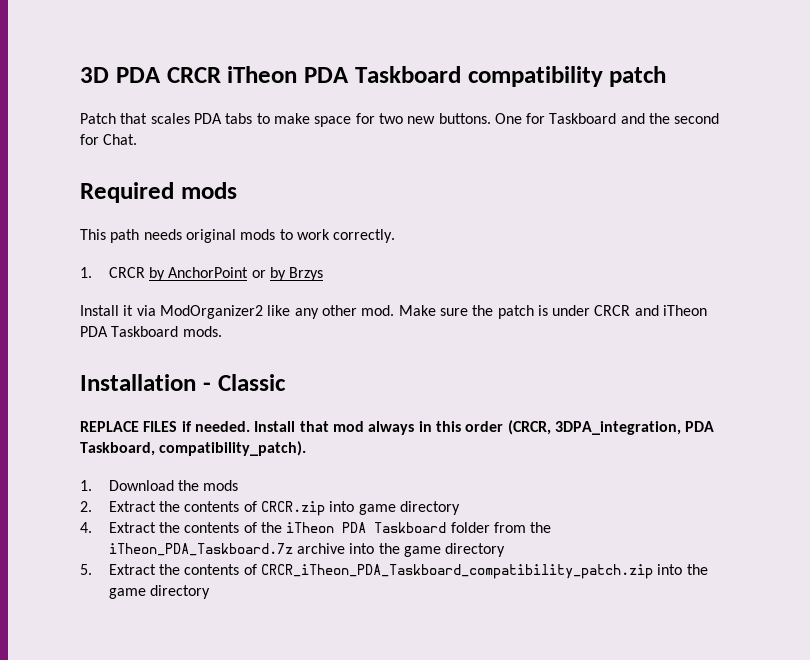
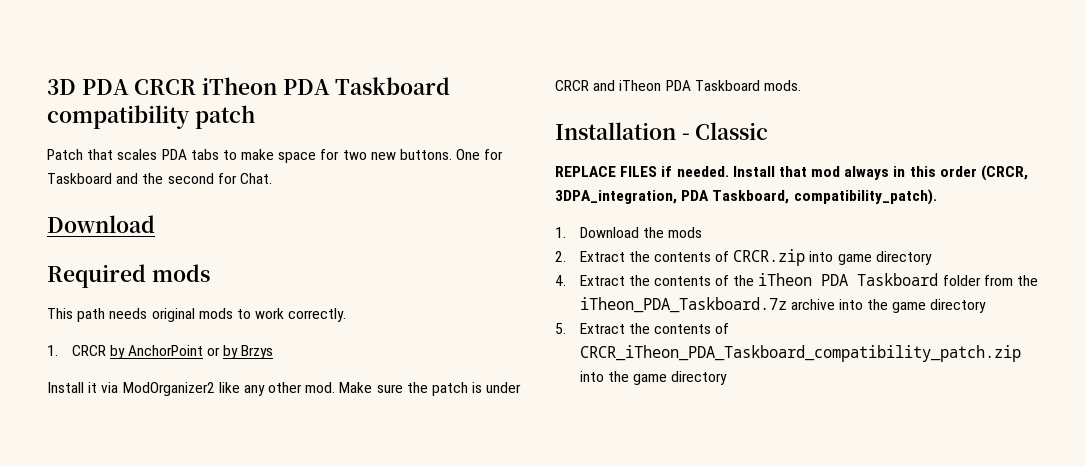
  One for Taskboard and the second for Chat.
+ Download

